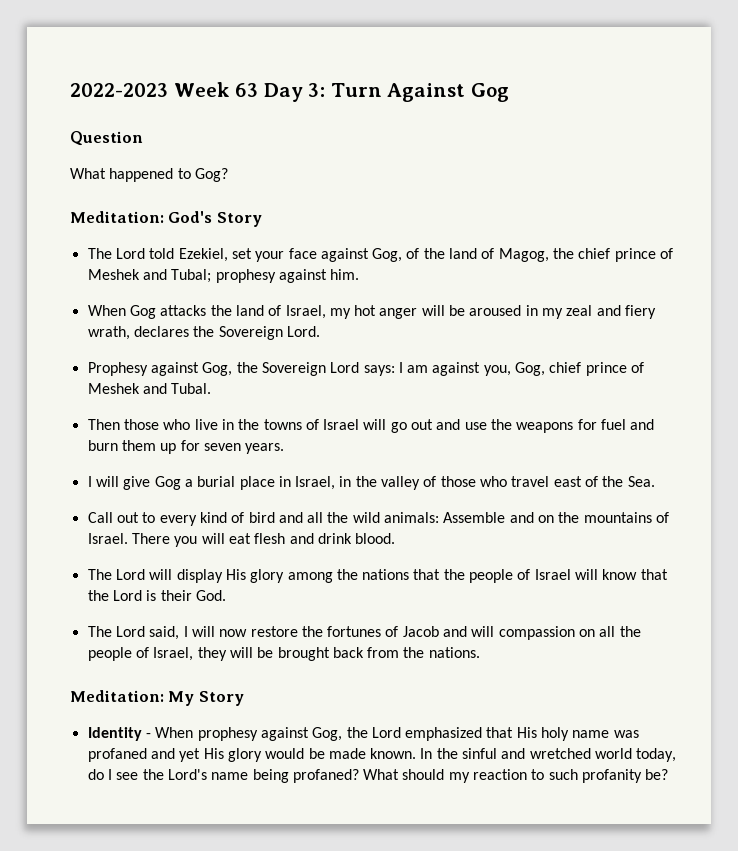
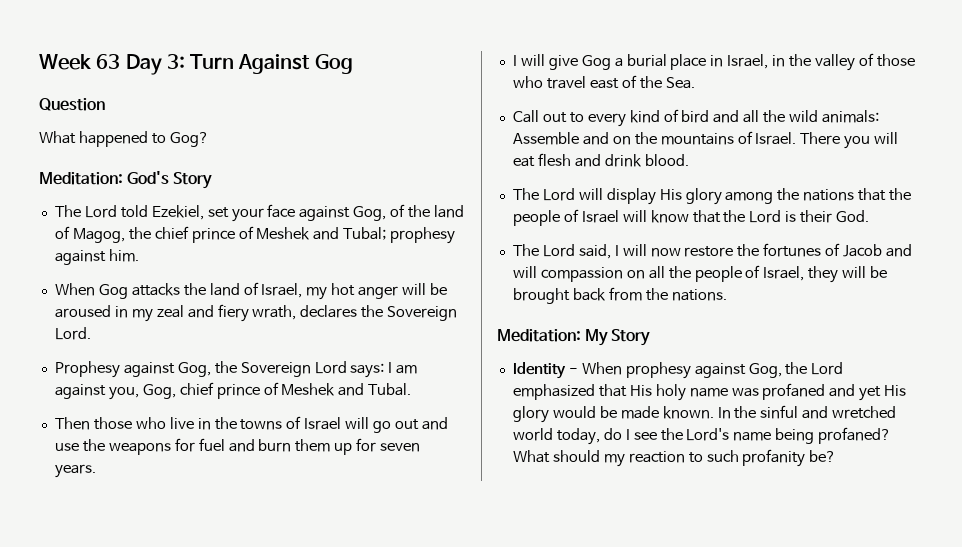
- 2022-2023 Week 63 Day 3: Turn Against Gog
+ Week 63 Day 3: Turn Against Gog

